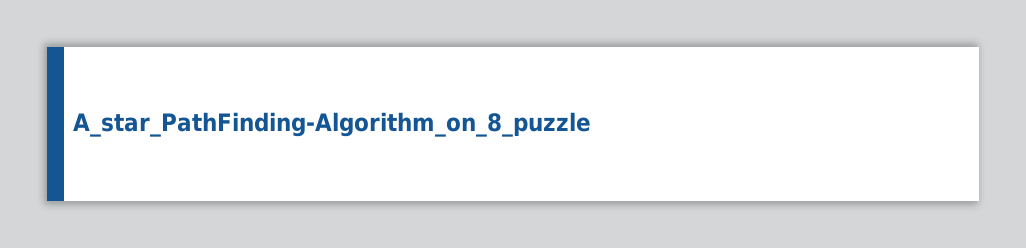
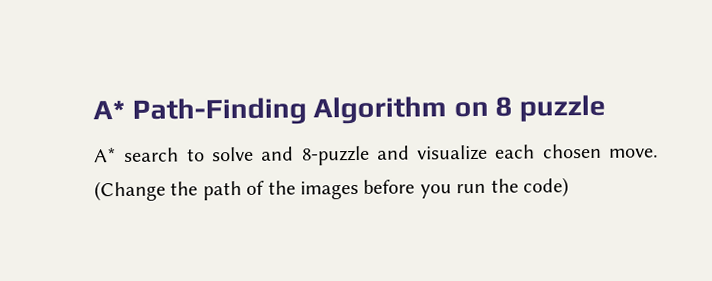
- A_star_PathFinding-Algorithm_on_8_puzzle
+ A* Path-Finding Algorithm on 8 puzzle
+ A* search to solve and 8-puzzle and visualize each chosen move. (Change the path of the images before you run the code)

